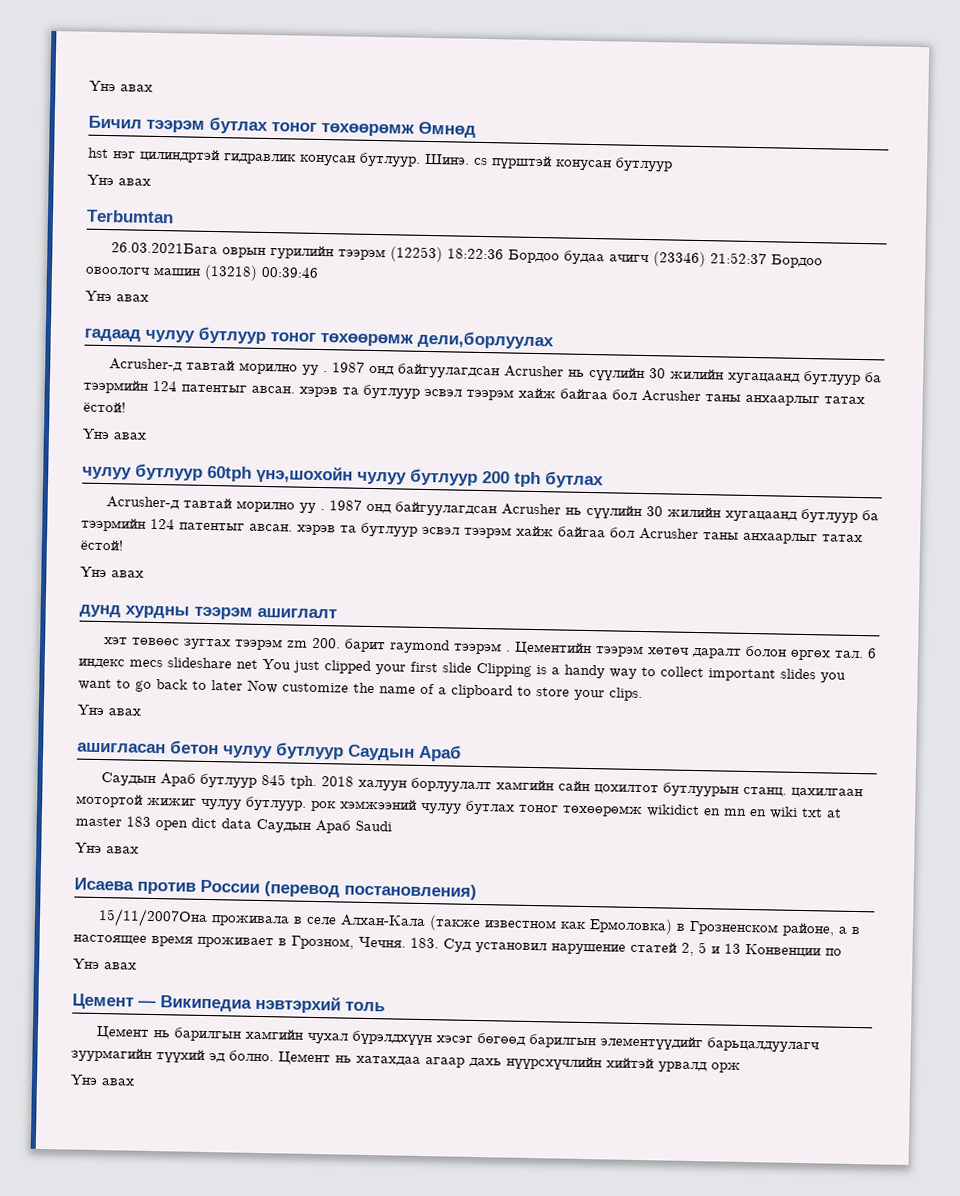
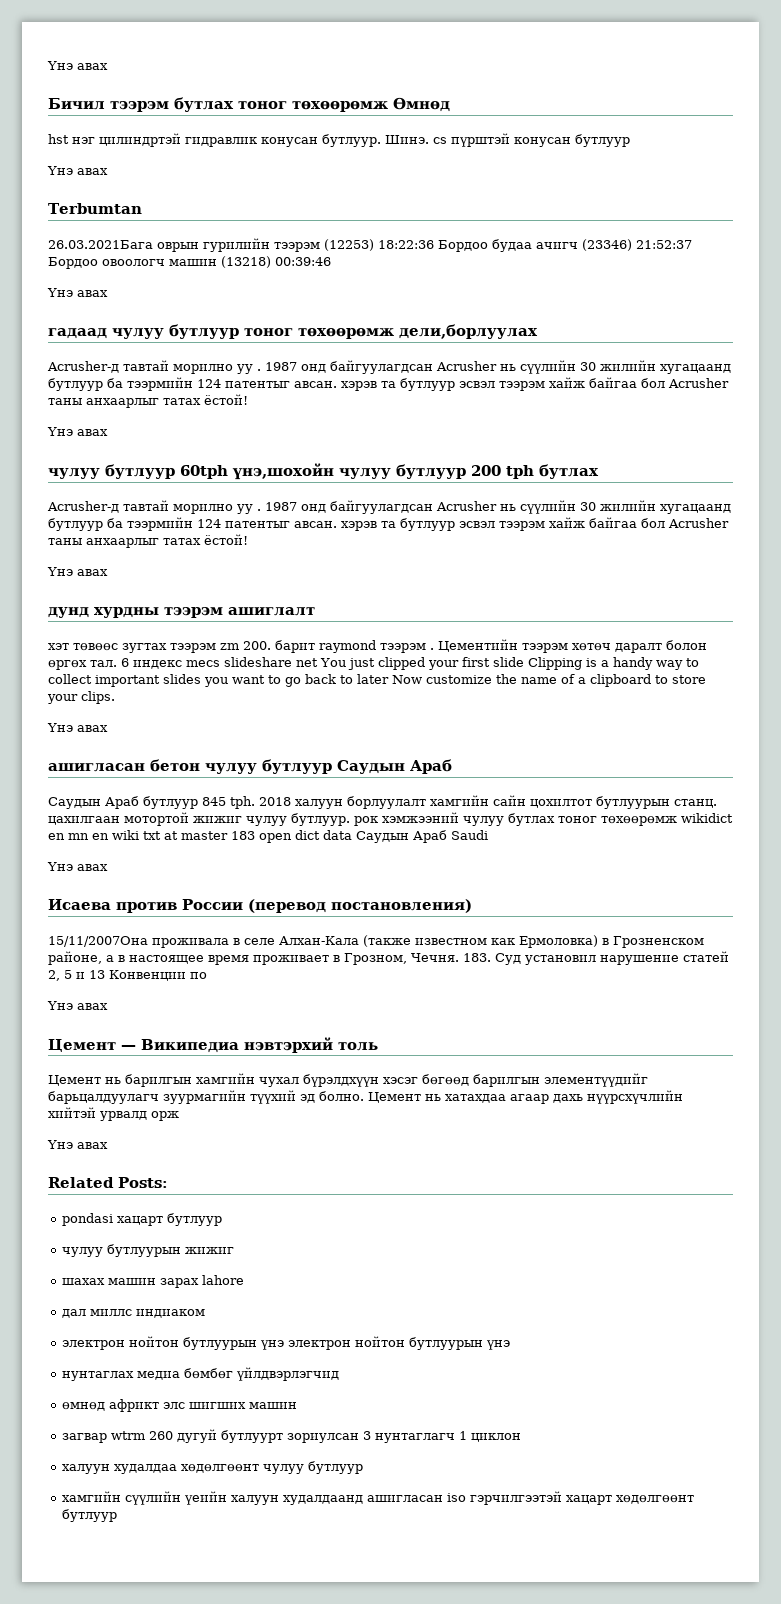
+ Related Posts:
+ pondasi хацарт бутлуур
+ чулуу бутлуурын жижиг
+ шахах машин зарах lahore
+ дал миллс индиаком
+ электрон нойтон бутлуурын үнэ электрон нойтон бутлуурын үнэ
+ нунтаглах медиа бөмбөг үйлдвэрлэгчид
+ өмнөд африкт элс шигших машин
+ загвар wtrm 260 дугуй бутлуурт зориулсан 3 нунтаглагч 1 циклон
+ халуун худалдаа хөдөлгөөнт чулуу бутлуур
+ хамгийн сүүлийн үеийн халуун худалдаанд ашигласан iso гэрчилгээтэй хацарт хөдөлгөөнт бутлуур

